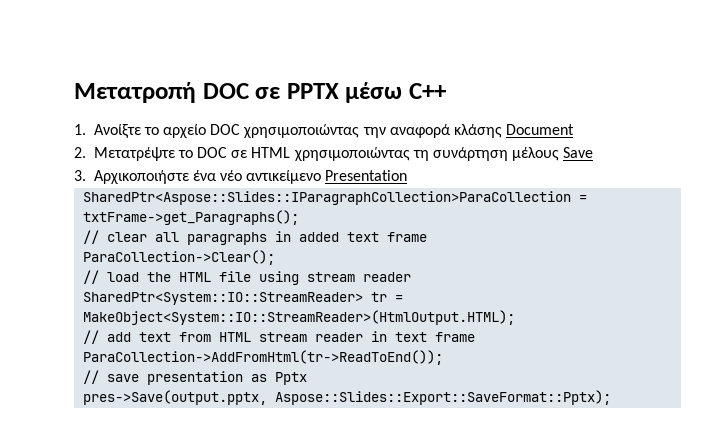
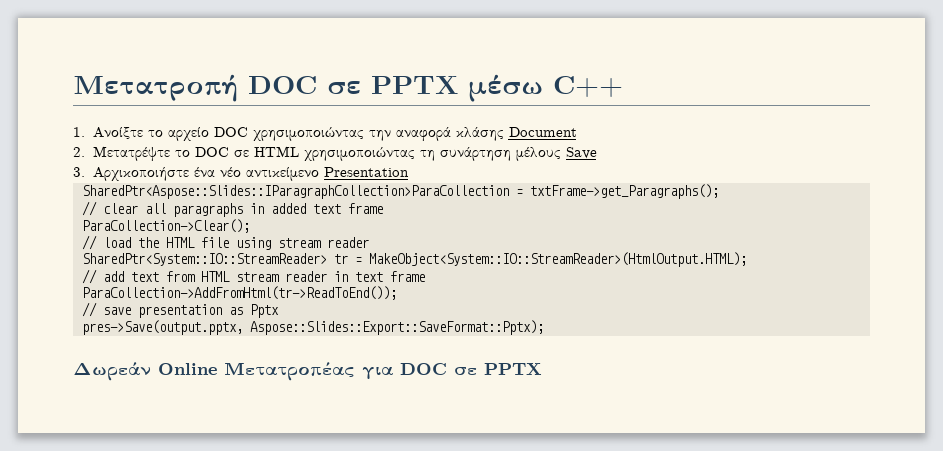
+ Δωρεάν Online Μετατροπέας για DOC σε PPTX

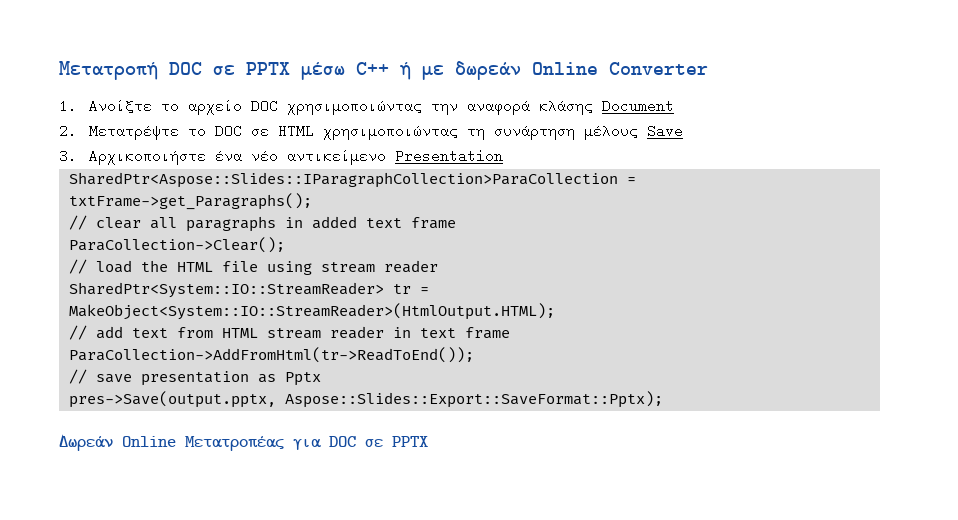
- Μετατροπή DOC σε PPTX μέσω C++
+ Μετατροπή DOC σε PPTX μέσω C++ ή με δωρεάν Online Converter

